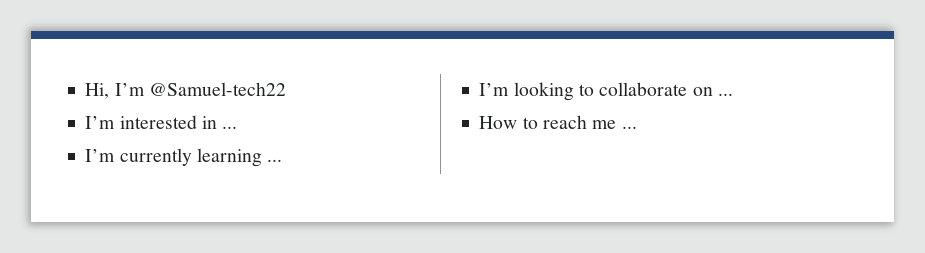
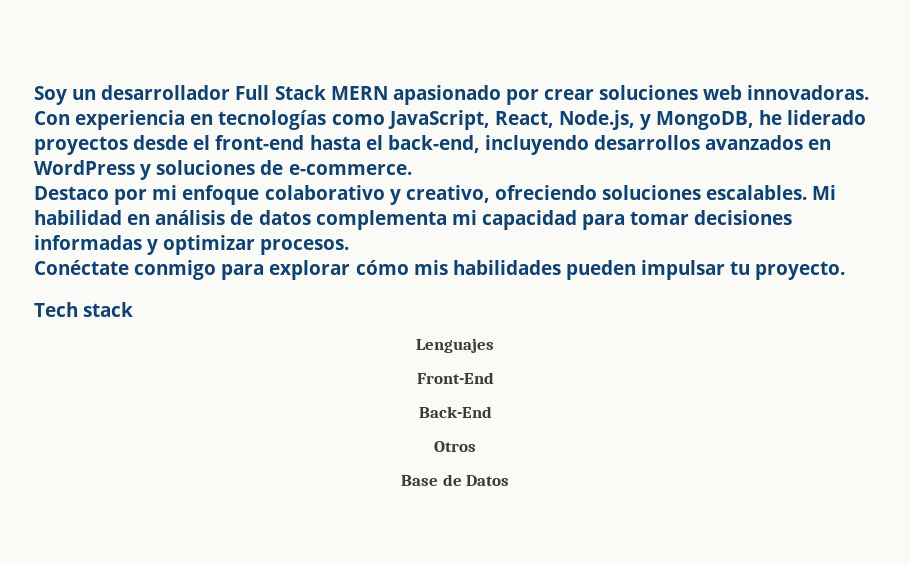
- Hi, I’m @Samuel-tech22
- I’m interested in ...
- I’m currently learning ...
- I’m looking to collaborate on ...
- How to reach me ...
+ Soy un desarrollador Full Stack MERN apasionado por crear soluciones web innovadoras. Con experiencia en tecnologías como JavaScript, React, Node.js, y MongoDB, he liderado proyectos desde el front-end hasta el back-end, incluyendo desarrollos avanzados en WordPress y soluciones de e-commerce.
+ Destaco por mi enfoque colaborativo y creativo, ofreciendo soluciones escalables. Mi habilidad en análisis de datos complementa mi capacidad para tomar decisiones informadas y optimizar procesos.
+ Conéctate conmigo para explorar cómo mis habilidades pueden impulsar tu proyecto.
+ Tech stack
+ Lenguajes
+ Front-End
+ Back-End
+ Otros
+ Base de Datos

